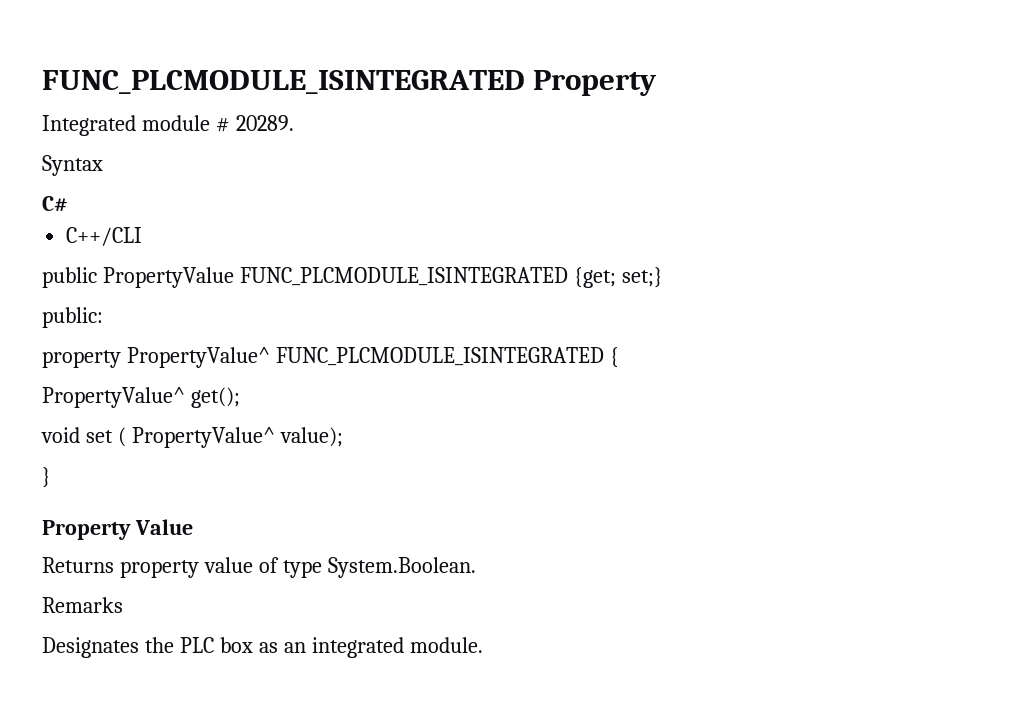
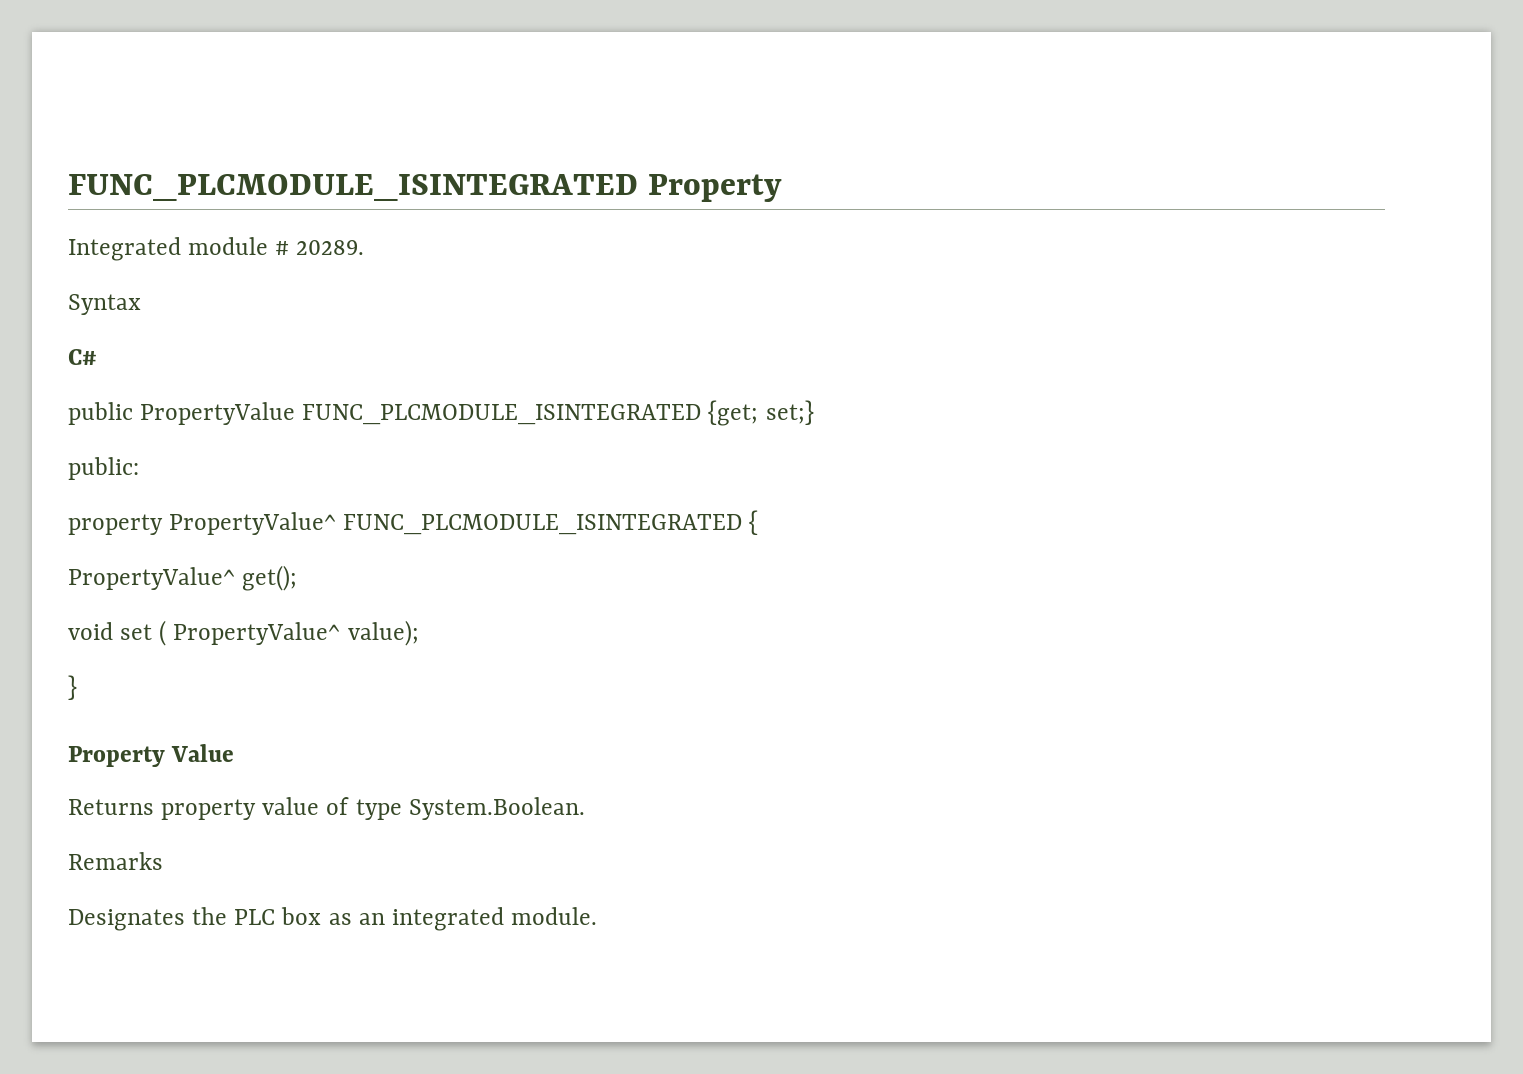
- C++/CLI

